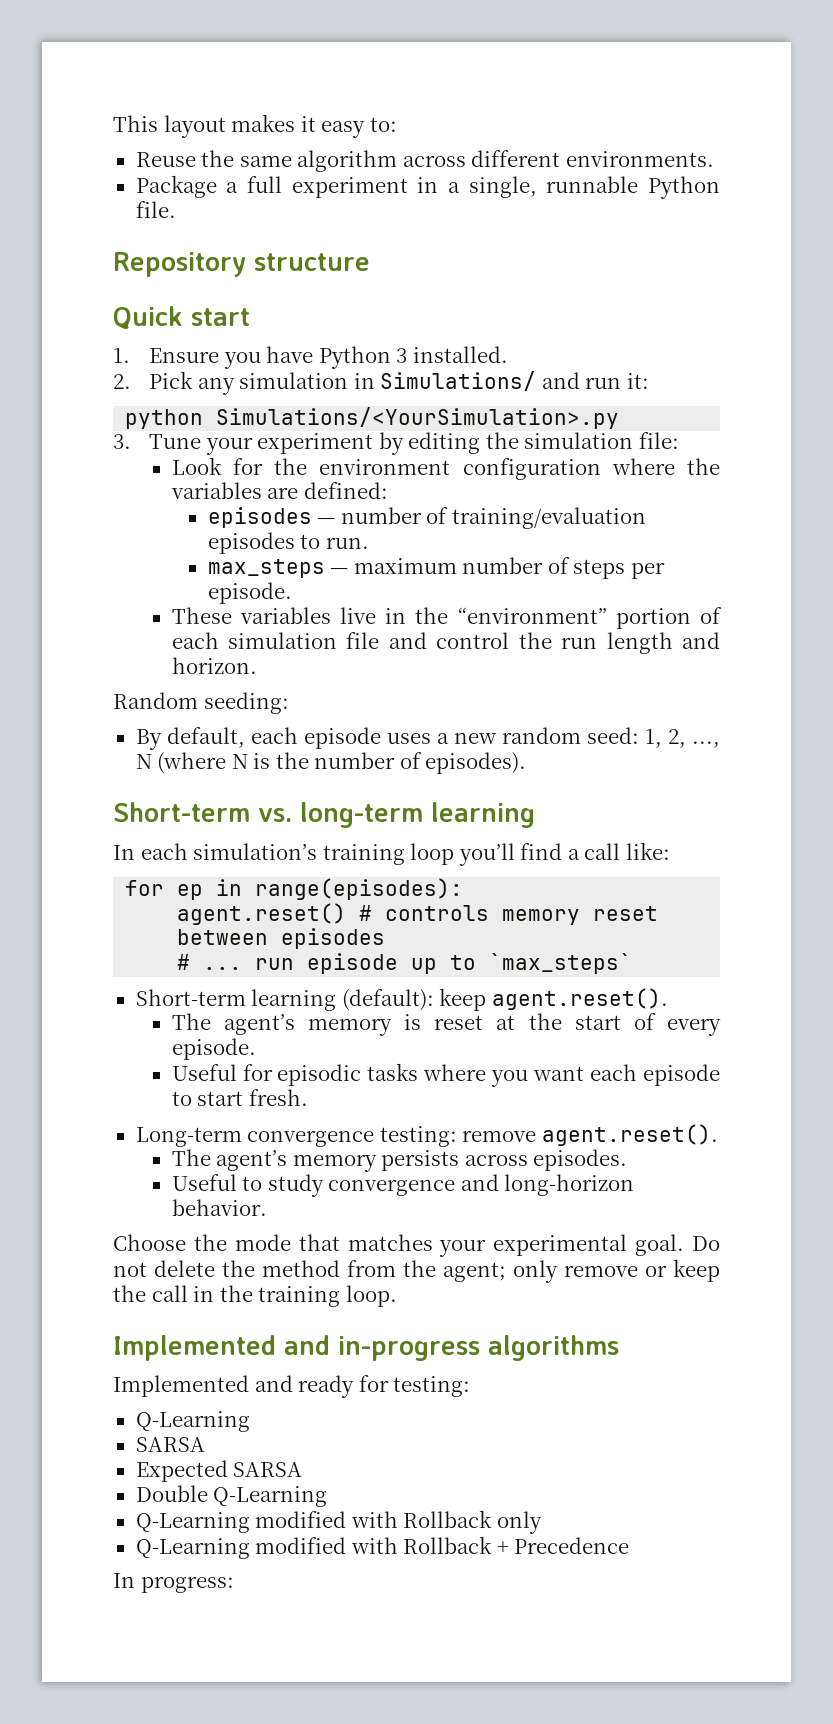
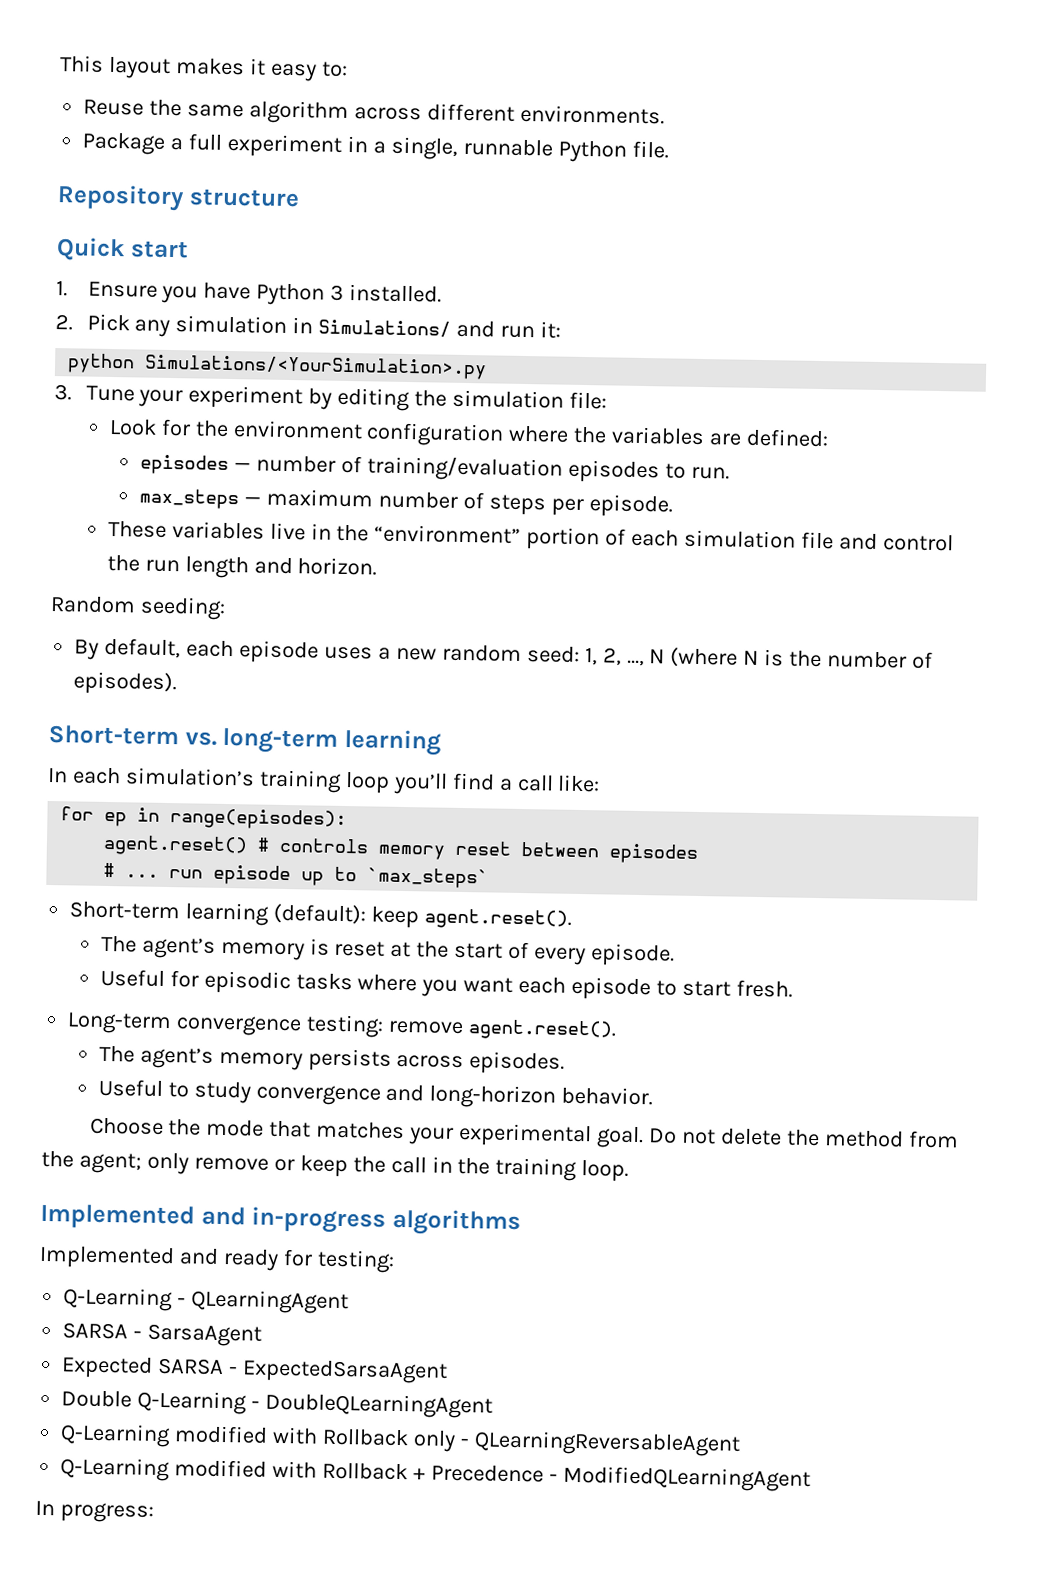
  Implemented and ready for testing:
- Q-Learning
- SARSA
+ Q-Learning - QLearningAgent
+ SARSA - SarsaAgent
- Expected SARSA
+ Expected SARSA - ExpectedSarsaAgent
- Double Q-Learning
+ Double Q-Learning - DoubleQLearningAgent
- Q-Learning modified with Rollback only
+ Q-Learning modified with Rollback only - QLearningReversableAgent
- Q-Learning modified with Rollback + Precedence
+ Q-Learning modified with Rollback + Precedence - ModifiedQLearningAgent

